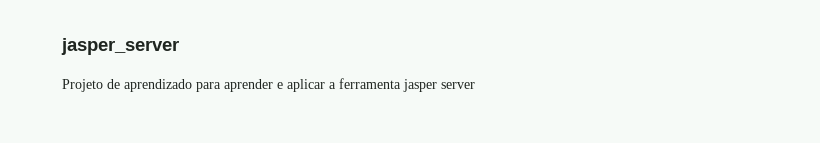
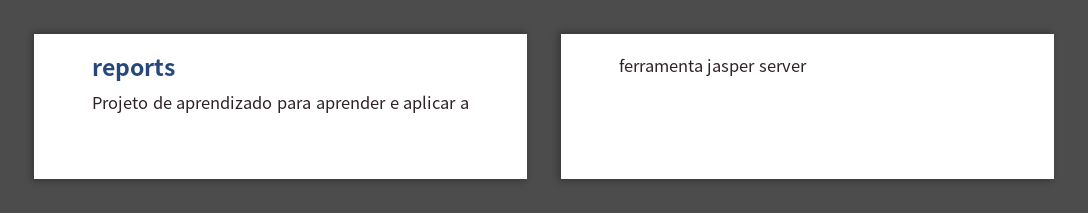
- jasper_server
+ reports

